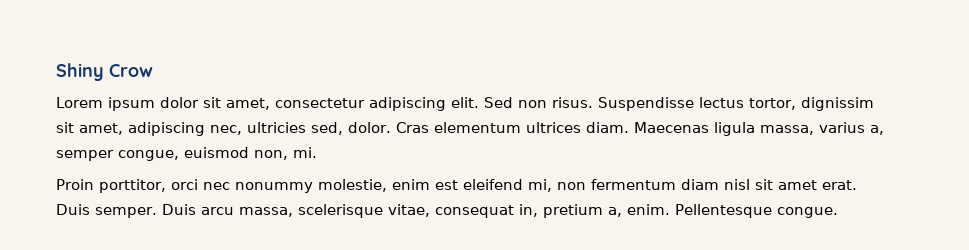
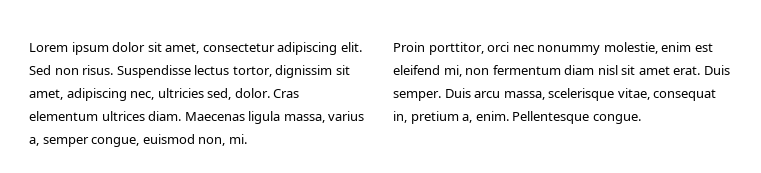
- Shiny Crow

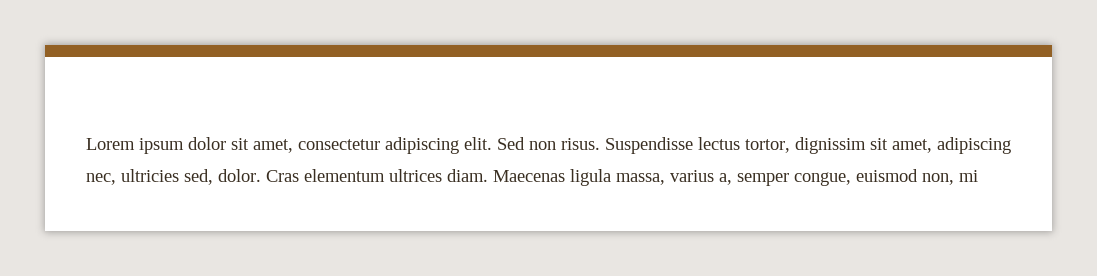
- Maecenas ligula massa, varius a, semper congue, euismod non, mi.
- Proin porttitor, orci nec nonummy molestie, enim est eleifend mi, non fermentum diam nisl sit amet erat. Duis semper. Duis arcu massa, scelerisque vitae, consequat in, pretium a, enim. Pellentesque congue.
+ Maecenas ligula massa, varius a, semper congue, euismod non, mi

